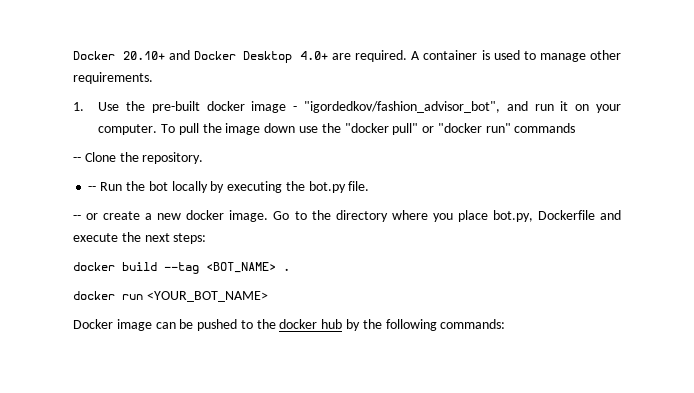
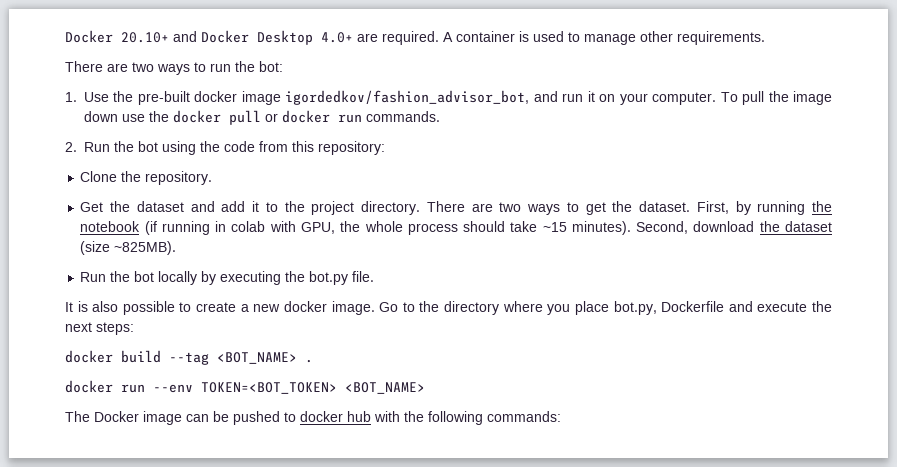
+ There are two ways to run the bot:
- 1. Use the pre-built docker image - "igordedkov/fashion_advisor_bot", and run it on your computer.
+ 1. Use the pre-built docker image igordedkov/fashion_advisor_bot, and run it on your computer.
- To pull the image down use the "docker pull" or "docker run" commands
- -- Clone the repository.
- -- Run the bot locally by executing the bot.py file.
+ To pull the image down use the docker pull or docker run commands.
+ 2. Run the bot using the code from this repository:
+ Clone the repository.
+ Get the dataset and add it to the project directory. There are two ways to get the dataset. First, by running the notebook (if running in colab with GPU, the whole process should take ~15 minutes). Second, download the dataset (size ~825MB).
+ Run the bot locally by executing the bot.py file.
- -- or create a new docker image.
+ It is also possible to create a new docker image.
- docker run <YOUR_BOT_NAME>
- Docker image can be pushed to the docker hub by the following commands:
+ docker run --env TOKEN=<BOT_TOKEN> <BOT_NAME>
+ The Docker image can be pushed to docker hub with the following commands:

